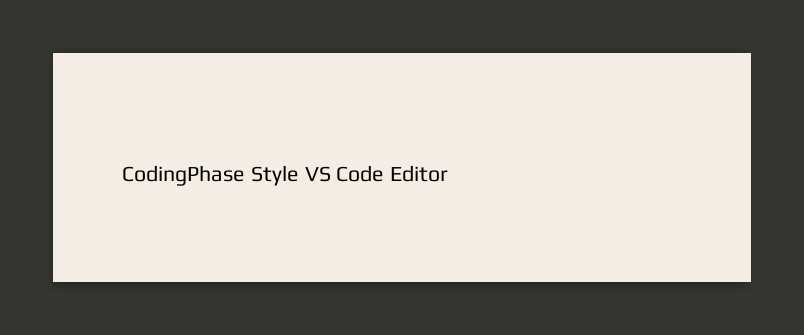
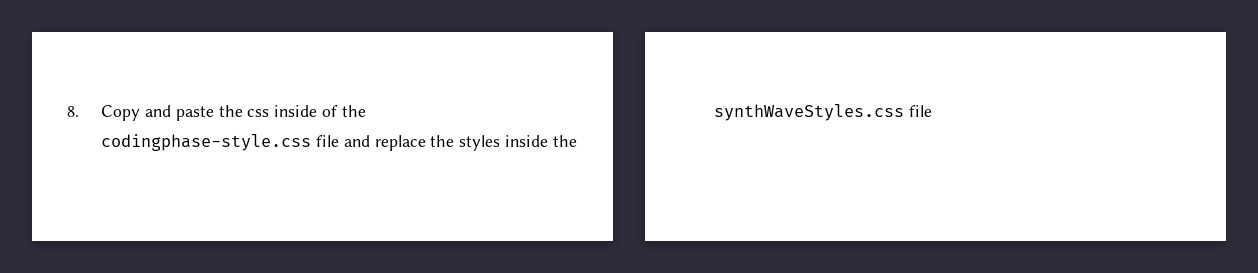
- CodingPhase Style VS Code Editor
+ 8. Copy and paste the css inside of the codingphase-style.css file and replace the styles inside the synthWaveStyles.css file

